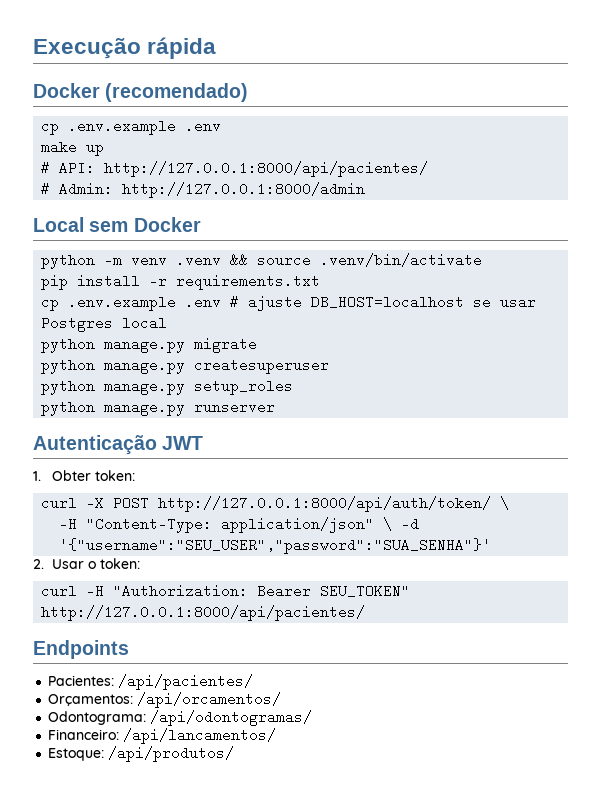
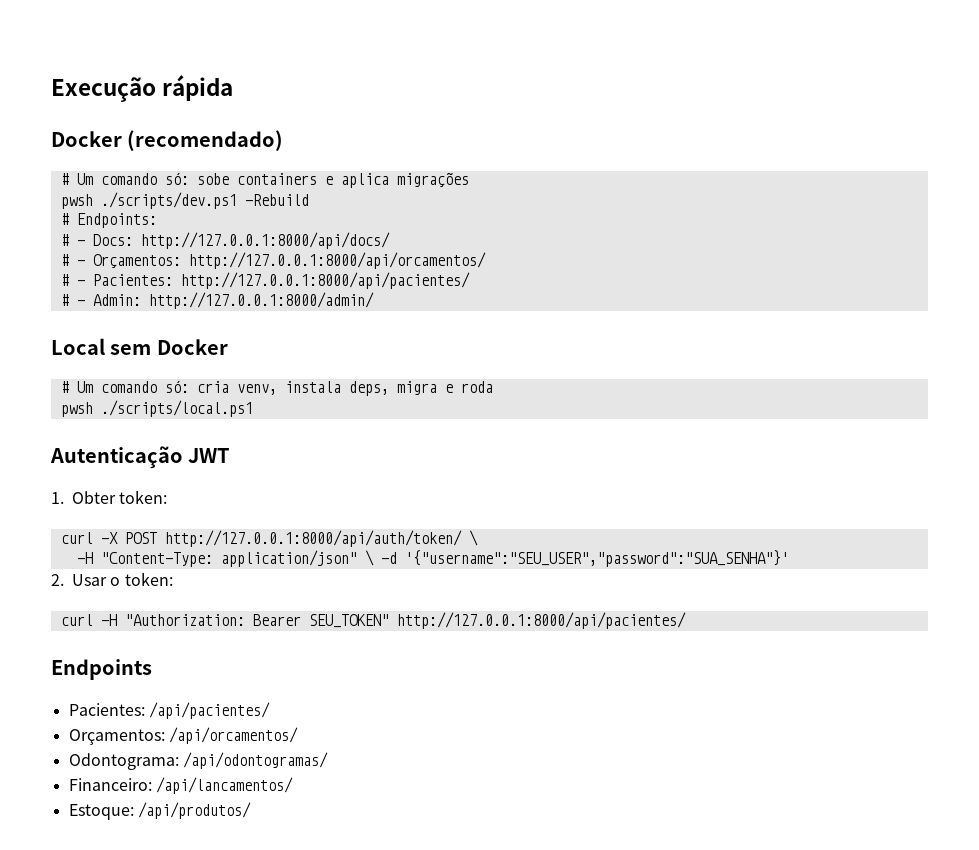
  Docker (recomendado)
- cp .env.example .env
- make up
- # API: http://127.0.0.1:8000/api/pacientes/
+ # Um comando só: sobe containers e aplica migrações
+ pwsh ./scripts/dev.ps1 -Rebuild
+ # Endpoints:
+ # - Docs: http://127.0.0.1:8000/api/docs/
+ # - Orçamentos: http://127.0.0.1:8000/api/orcamentos/
+ # - Pacientes: http://127.0.0.1:8000/api/pacientes/
- # Admin: http://127.0.0.1:8000/admin
+ # - Admin: http://127.0.0.1:8000/admin/
- python -m venv .venv && source .venv/bin/activate
- pip install -r requirements.txt
- cp .env.example .env # ajuste DB_HOST=localhost se usar Postgres local
- python manage.py migrate
- python manage.py createsuperuser
- python manage.py setup_roles
- python manage.py runserver
+ # Um comando só: cria venv, instala deps, migra e roda
+ pwsh ./scripts/local.ps1

